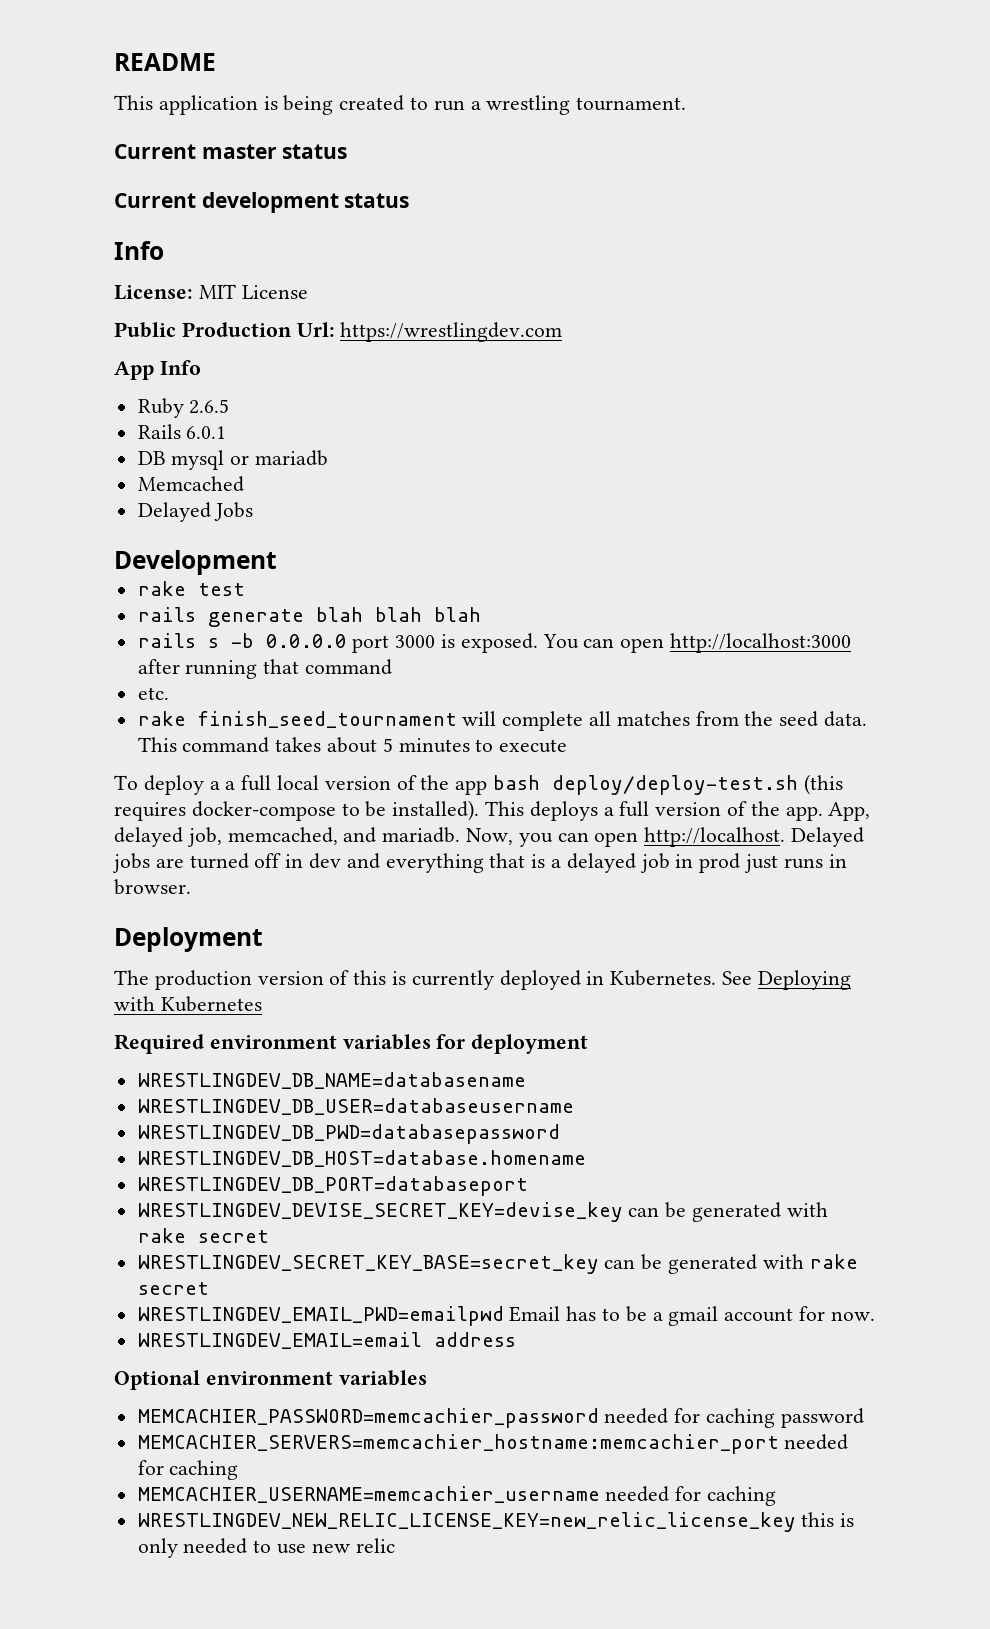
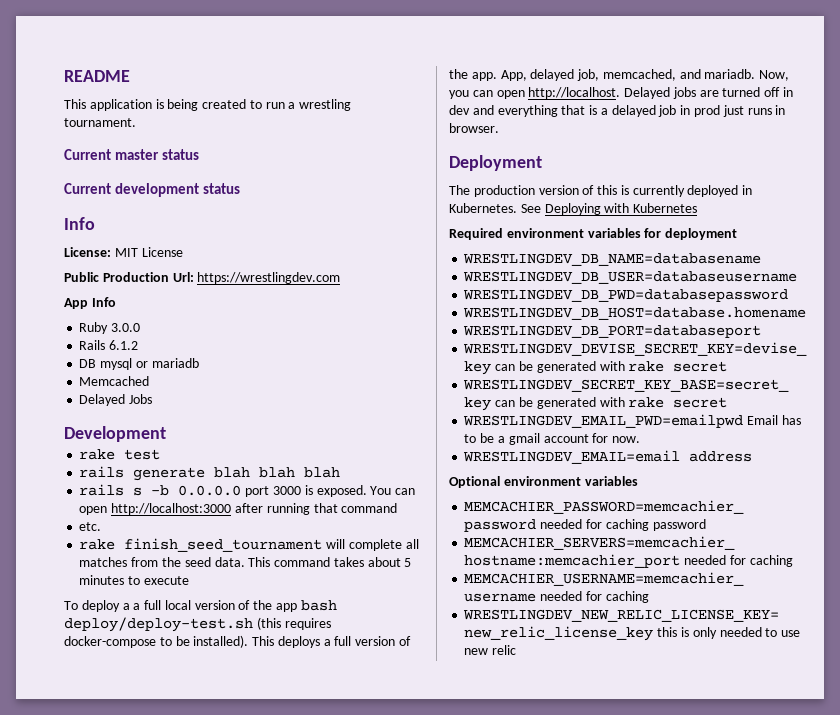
- Ruby 2.6.5
+ Ruby 3.0.0
- Rails 6.0.1
+ Rails 6.1.2

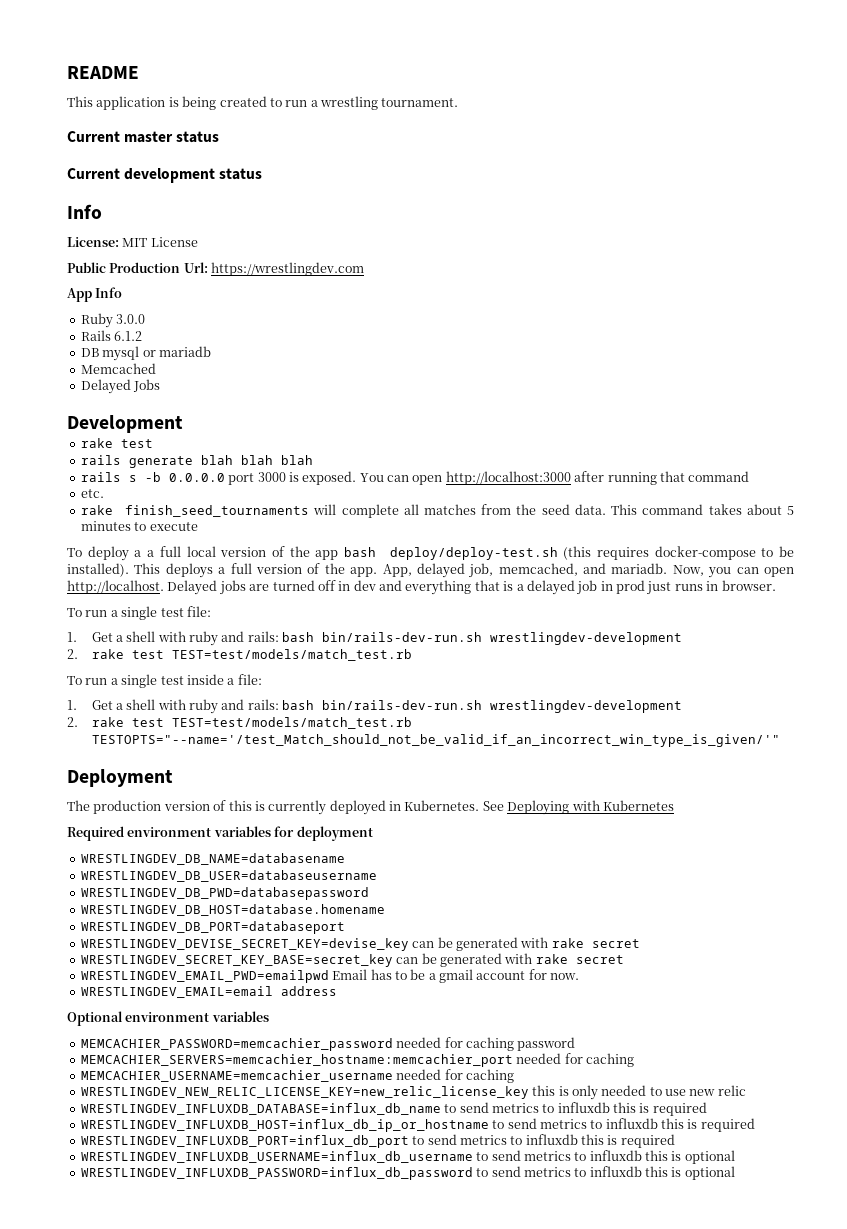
- rake finish_seed_tournament will complete all matches from the seed data.
+ rake finish_seed_tournaments will complete all matches from the seed data.
+ To run a single test file:
+ 1. Get a shell with ruby and rails: bash bin/rails-dev-run.sh wrestlingdev-development
+ 2. rake test TEST=test/models/match_test.rb
+ To run a single test inside a file:
+ 1. Get a shell with ruby and rails: bash bin/rails-dev-run.sh wrestlingdev-development
+ 2. rake test TEST=test/models/match_test.rb TESTOPTS="--name='/test_Match_should_not_be_valid_if_an_incorrect_win_type_is_given/'"
+ WRESTLINGDEV_INFLUXDB_DATABASE=influx_db_name to send metrics to influxdb this is required
+ WRESTLINGDEV_INFLUXDB_HOST=influx_db_ip_or_hostname to send metrics to influxdb this is required
+ WRESTLINGDEV_INFLUXDB_PORT=influx_db_port to send metrics to influxdb this is required
+ WRESTLINGDEV_INFLUXDB_USERNAME=influx_db_username to send metrics to influxdb this is optional
+ WRESTLINGDEV_INFLUXDB_PASSWORD=influx_db_password to send metrics to influxdb this is optional

